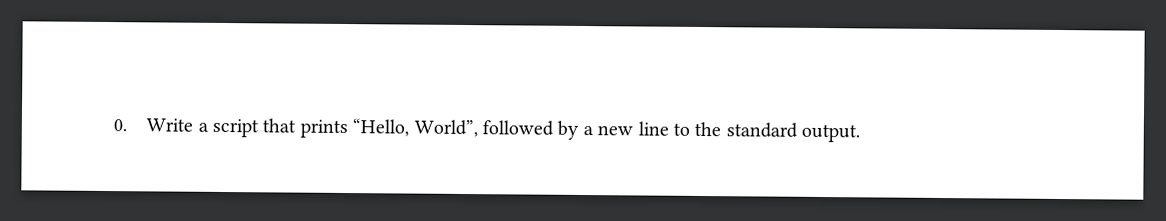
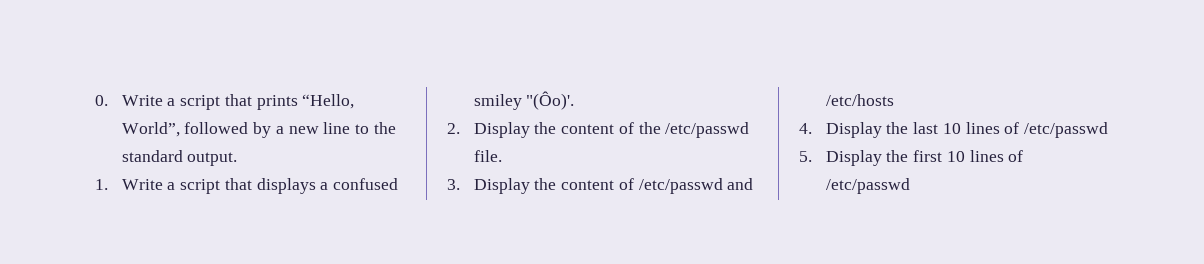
+ 1. Write a script that displays a confused smiley "(Ôo)'.
+ 2. Display the content of the /etc/passwd file.
+ 3. Display the content of /etc/passwd and /etc/hosts
+ 4. Display the last 10 lines of /etc/passwd
+ 5. Display the first 10 lines of /etc/passwd

